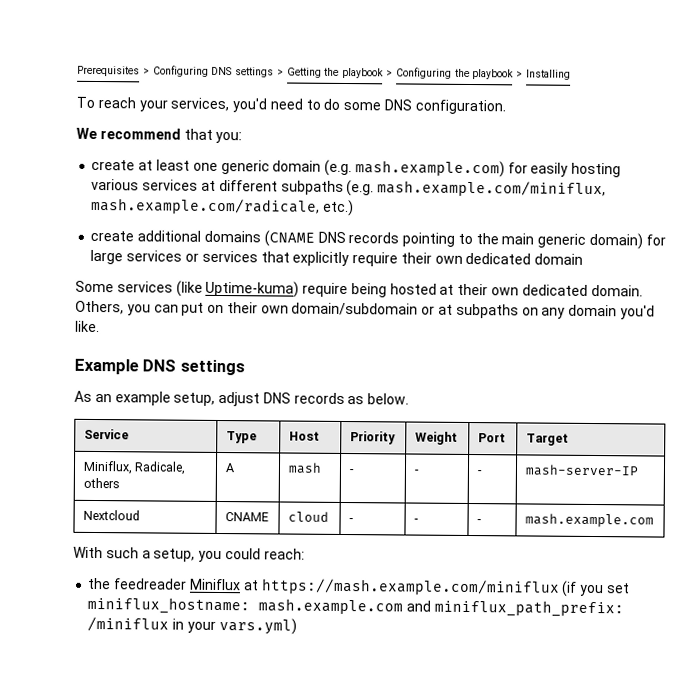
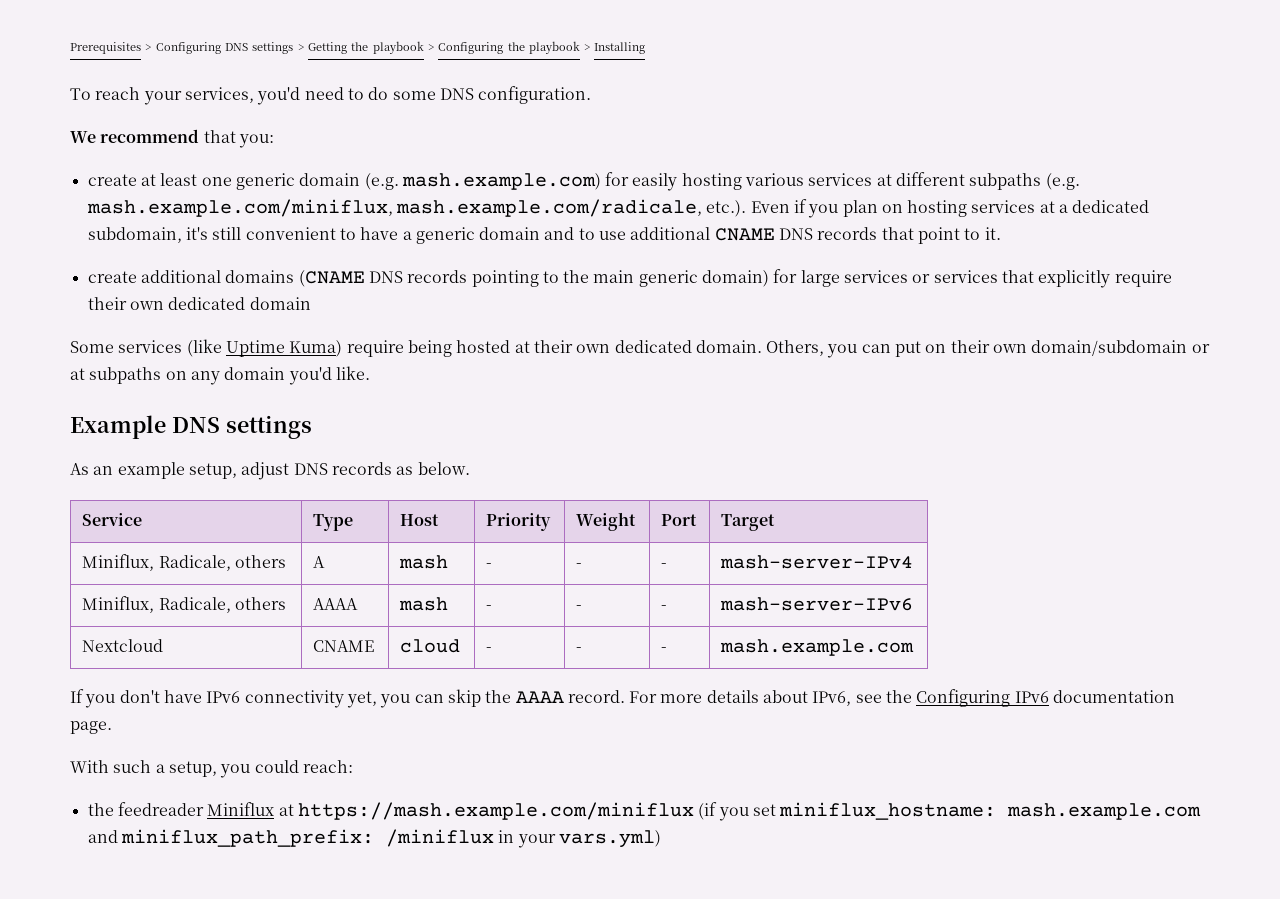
- create at least one generic domain (e.g. mash.example.com) for easily hosting various services at different subpaths (e.g. mash.example.com/miniflux, mash.example.com/radicale, etc.)
+ create at least one generic domain (e.g. mash.example.com) for easily hosting various services at different subpaths (e.g. mash.example.com/miniflux, mash.example.com/radicale, etc.). Even if you plan on hosting services at a dedicated subdomain, it's still convenient to have a generic domain and to use additional CNAME DNS records that point to it.
- Some services (like Uptime-kuma) require being hosted at their own dedicated domain.
+ Some services (like Uptime Kuma) require being hosted at their own dedicated domain.
- Miniflux, Radicale, others | A | mash | - | - | - | mash-server-IP
+ Miniflux, Radicale, others | A | mash | - | - | - | mash-server-IPv4
+ Miniflux, Radicale, others | AAAA | mash | - | - | - | mash-server-IPv6
+ If you don't have IPv6 connectivity yet, you can skip the AAAA record. For more details about IPv6, see the Configuring IPv6 documentation page.

